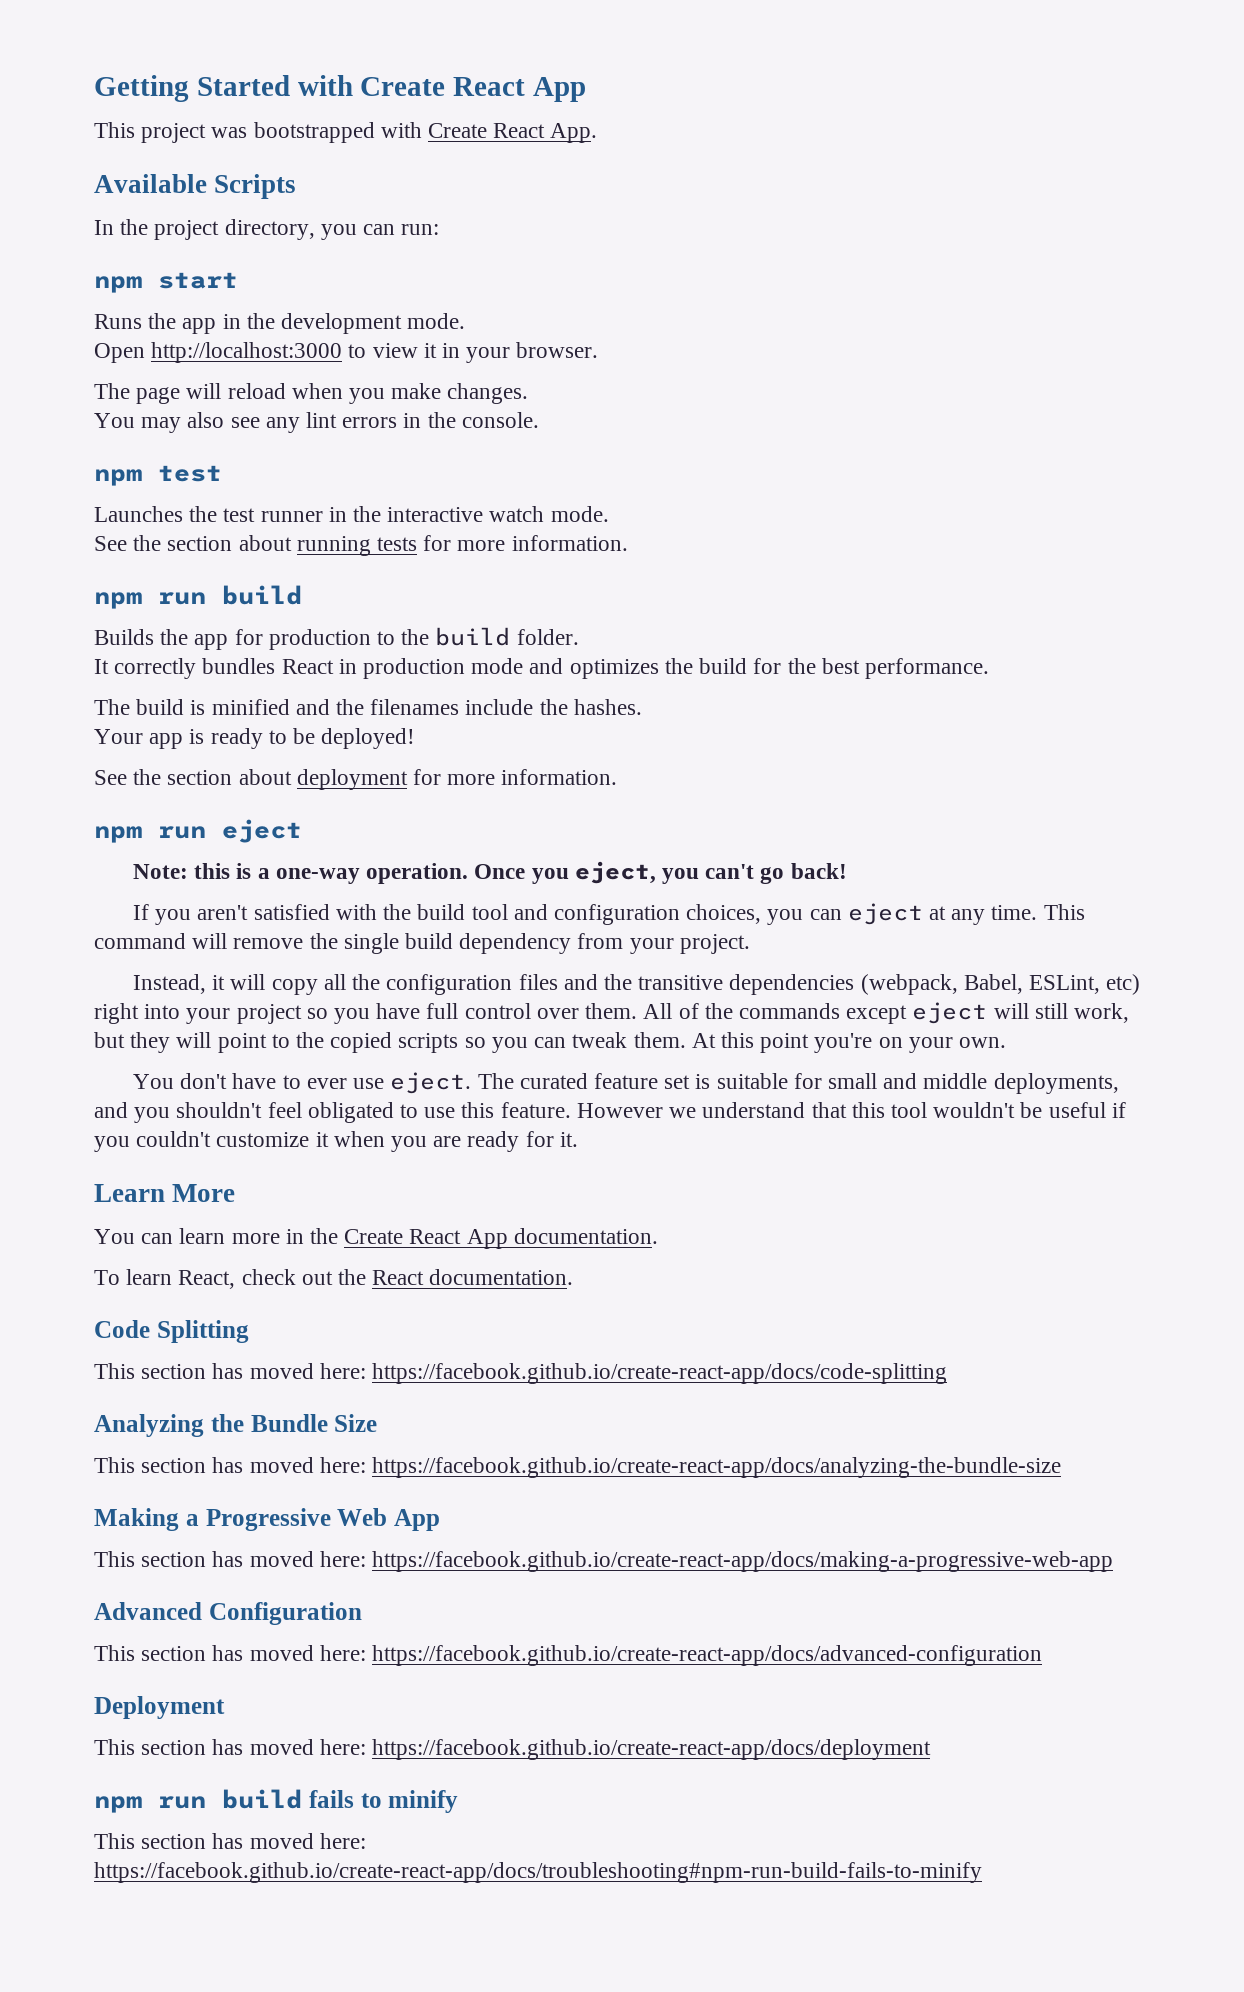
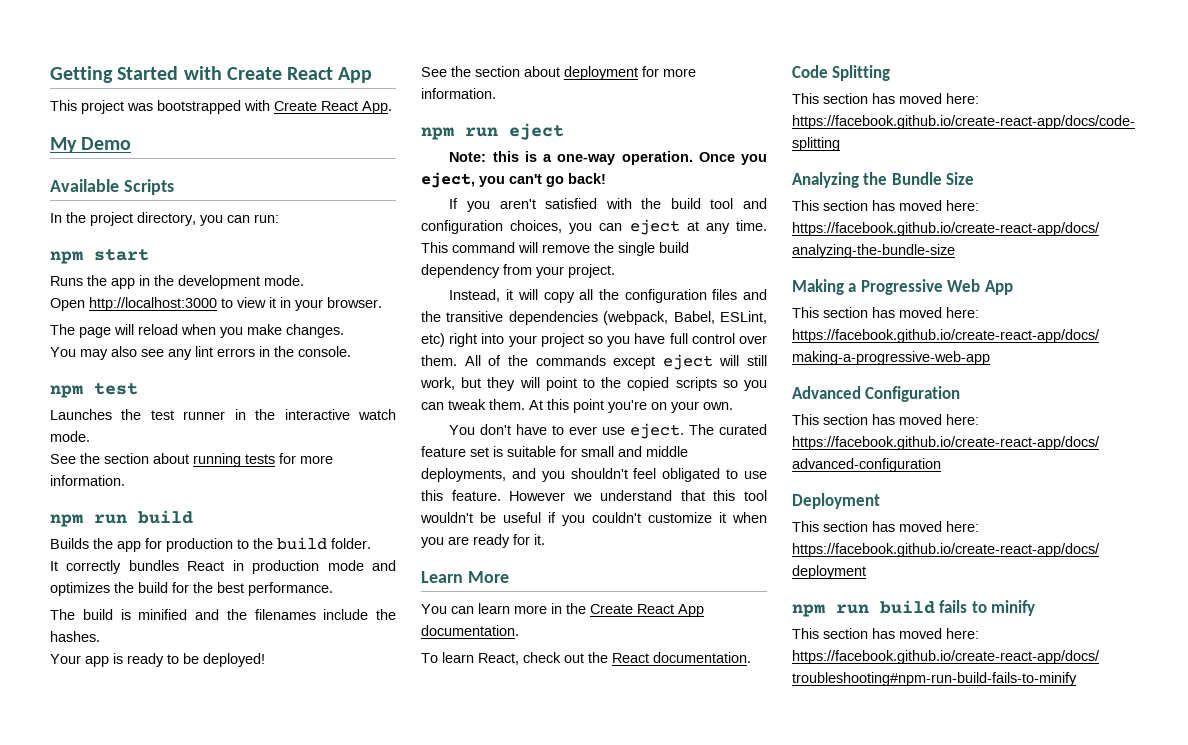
+ My Demo

